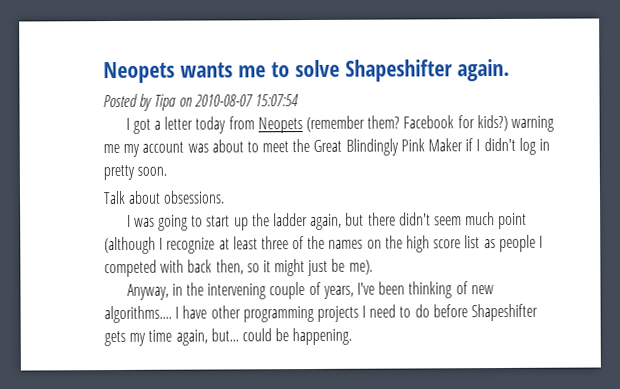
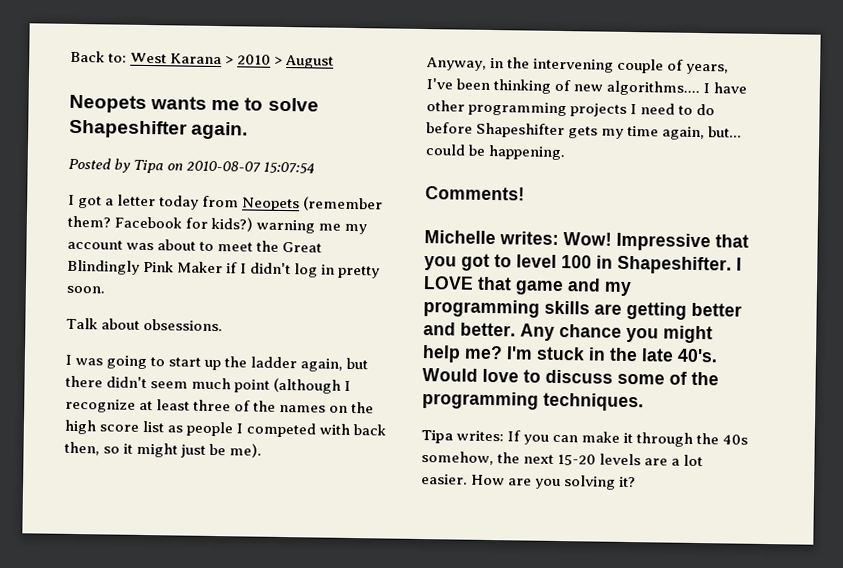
+ Back to: West Karana > 2010 > August
+ Comments!
+ Michelle writes: Wow! Impressive that you got to level 100 in Shapeshifter. I LOVE that game and my programming skills are getting better and better. Any chance you might help me? I'm stuck in the late 40's. Would love to discuss some of the programming techniques.
+ Tipa writes: If you can make it through the 40s somehow, the next 15-20 levels are a lot easier. How are you solving it?

